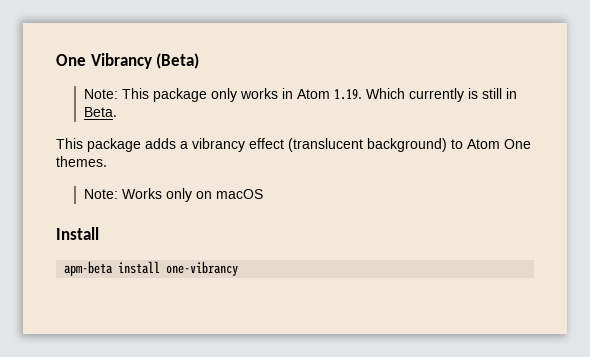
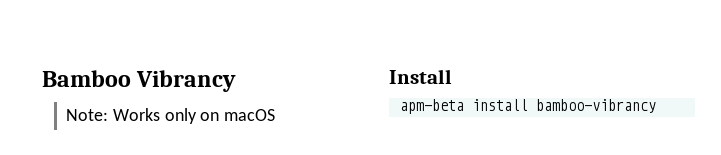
- One Vibrancy (Beta)
- Note: This package only works in Atom 1.19. Which currently is still in Beta.
- This package adds a vibrancy effect (translucent background) to Atom One themes.
+ Bamboo Vibrancy
- apm-beta install one-vibrancy
+ apm-beta install bamboo-vibrancy

